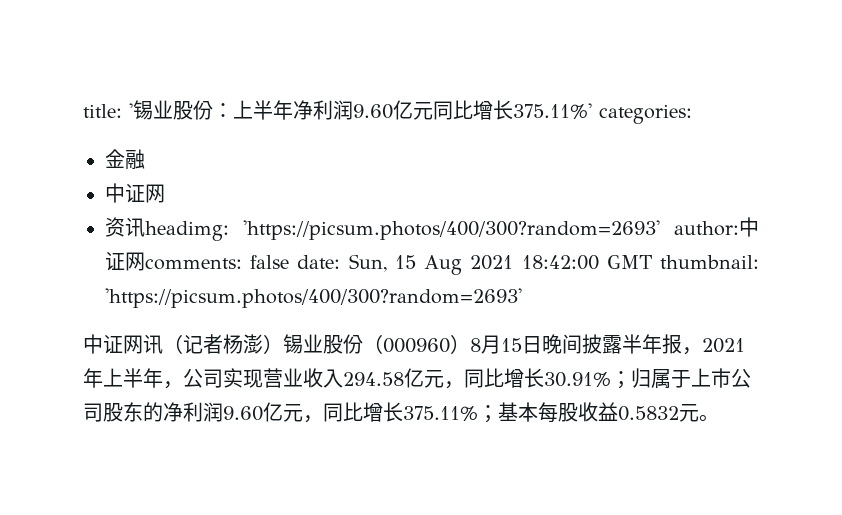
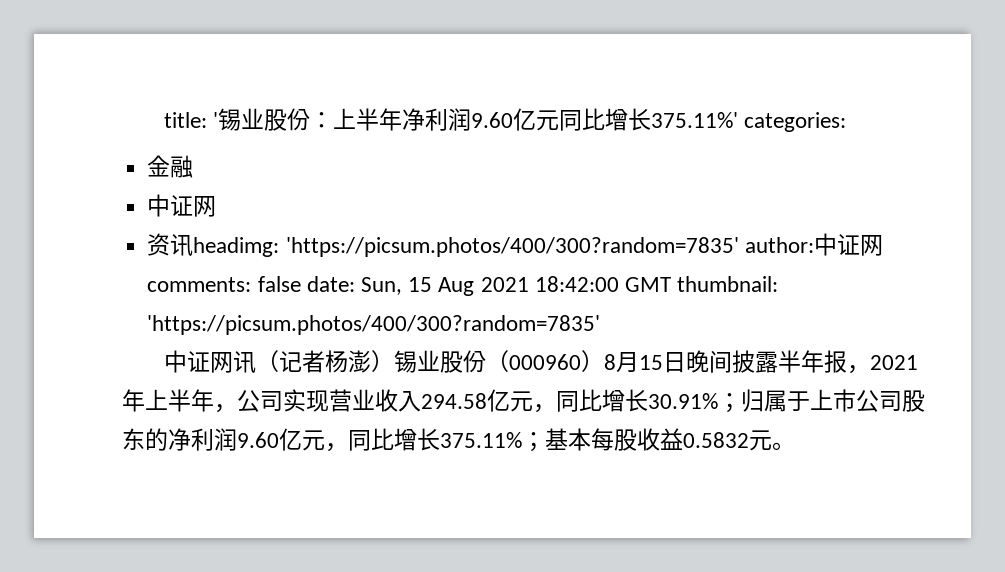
- 资讯headimg: 'https://picsum.photos/400/300?random=2693' author:中证网comments: false date: Sun, 15 Aug 2021 18:42:00 GMT thumbnail: 'https://picsum.photos/400/300?random=2693'
+ 资讯headimg: 'https://picsum.photos/400/300?random=7835' author:中证网comments: false date: Sun, 15 Aug 2021 18:42:00 GMT thumbnail: 'https://picsum.photos/400/300?random=7835'

